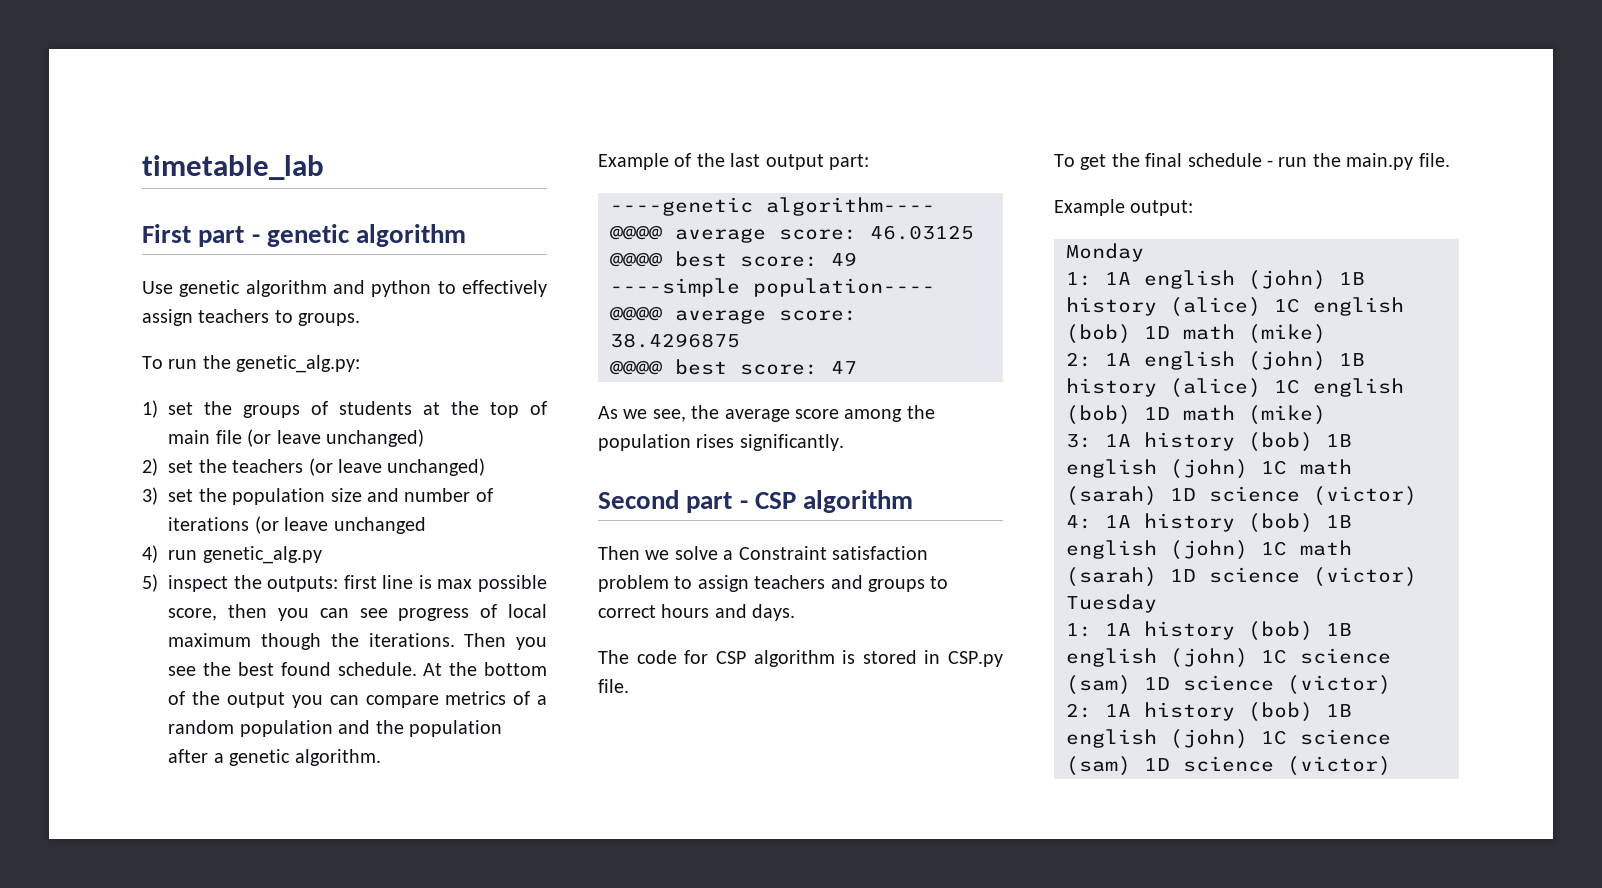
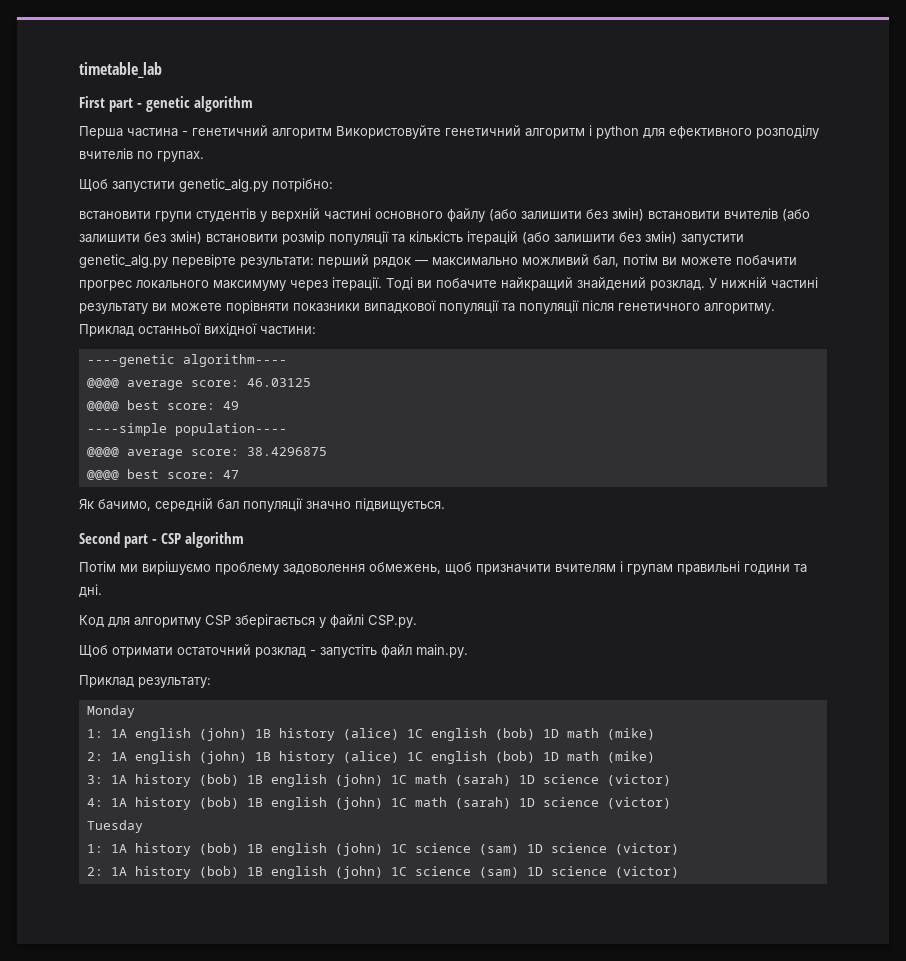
- Use genetic algorithm and python to effectively assign teachers to groups.
- To run the genetic_alg.py:
- 1) set the groups of students at the top of main file (or leave unchanged)
- 2) set the teachers (or leave unchanged)
- 3) set the population size and number of iterations (or leave unchanged
- 4) run genetic_alg.py
- 5) inspect the outputs: first line is max possible score, then you can see progress of local maximum though the iterations. Then you see the best found schedule. At the bottom of the output you can compare metrics of a random population and the population after a genetic algorithm.
- Example of the last output part:
+ Перша частина - генетичний алгоритм Використовуйте генетичний алгоритм і python для ефективного розподілу вчителів по групах.
+ Щоб запустити genetic_alg.py потрібно:
+ встановити групи студентів у верхній частині основного файлу (або залишити без змін) встановити вчителів (або залишити без змін) встановити розмір популяції та кількість ітерацій (або залишити без змін) запустити genetic_alg.py перевірте результати: перший рядок — максимально можливий бал, потім ви можете побачити прогрес локального максимуму через ітерації. Тоді ви побачите найкращий знайдений розклад. У нижній частині результату ви можете порівняти показники випадкової популяції та популяції після генетичного алгоритму. Приклад останньої вихідної частини:
- As we see, the average score among the population rises significantly.
+ Як бачимо, середній бал популяції значно підвищується.
- Then we solve a Constraint satisfaction problem to assign teachers and groups to correct hours and days.
- The code for CSP algorithm is stored in CSP.py file.
- To get the final schedule - run the main.py file.
- Example output:
+ Потім ми вирішуємо проблему задоволення обмежень, щоб призначити вчителям і групам правильні години та дні.
+ Код для алгоритму CSP зберігається у файлі CSP.py.
+ Щоб отримати остаточний розклад - запустіть файл main.py.
+ Приклад результату:

